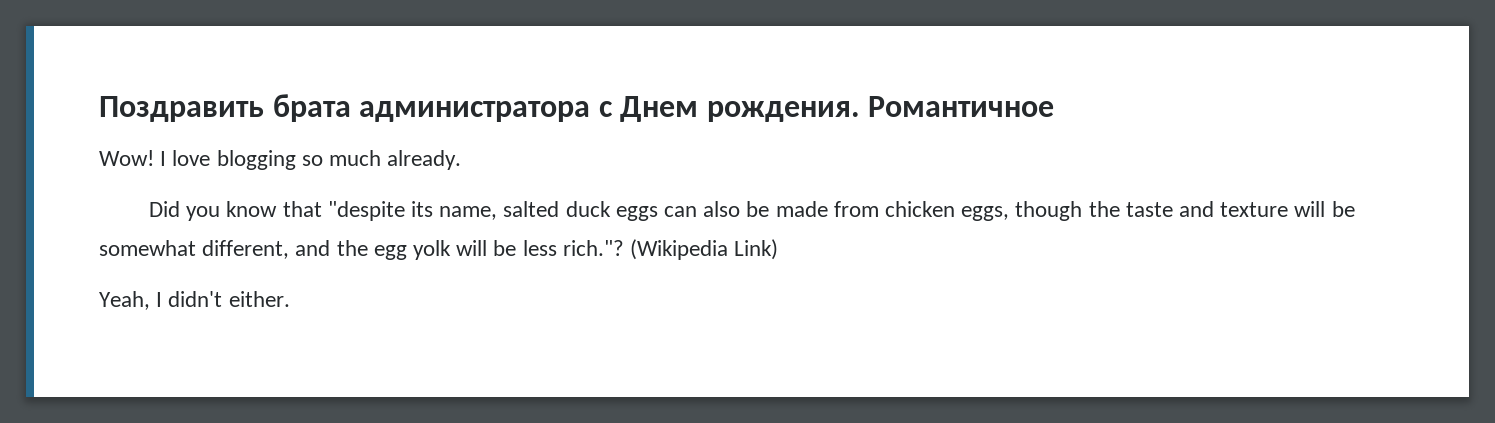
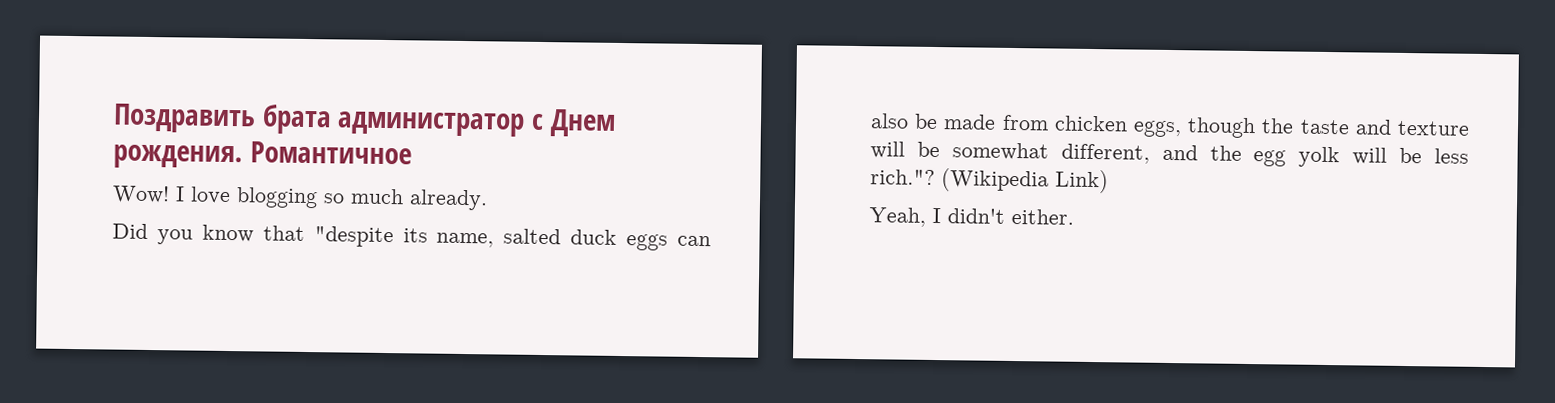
- Поздравить брата администратора c Днем рождения.
+ Поздравить брата администратор c Днем рождения.

